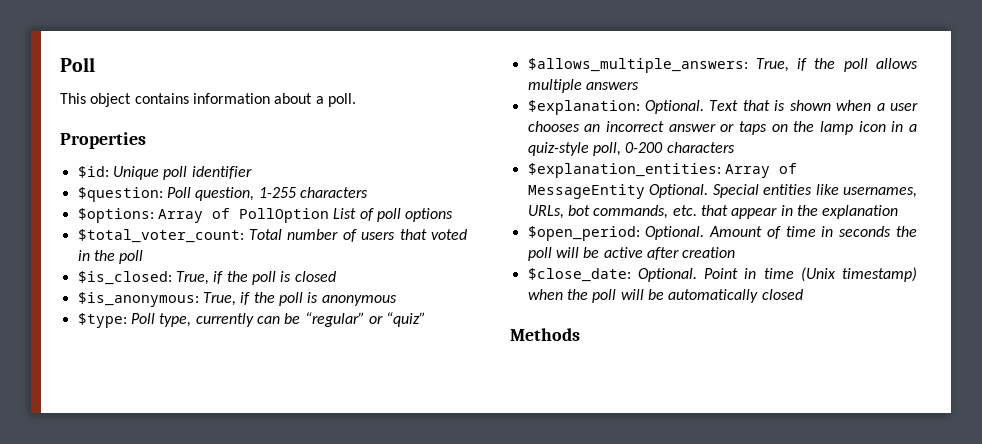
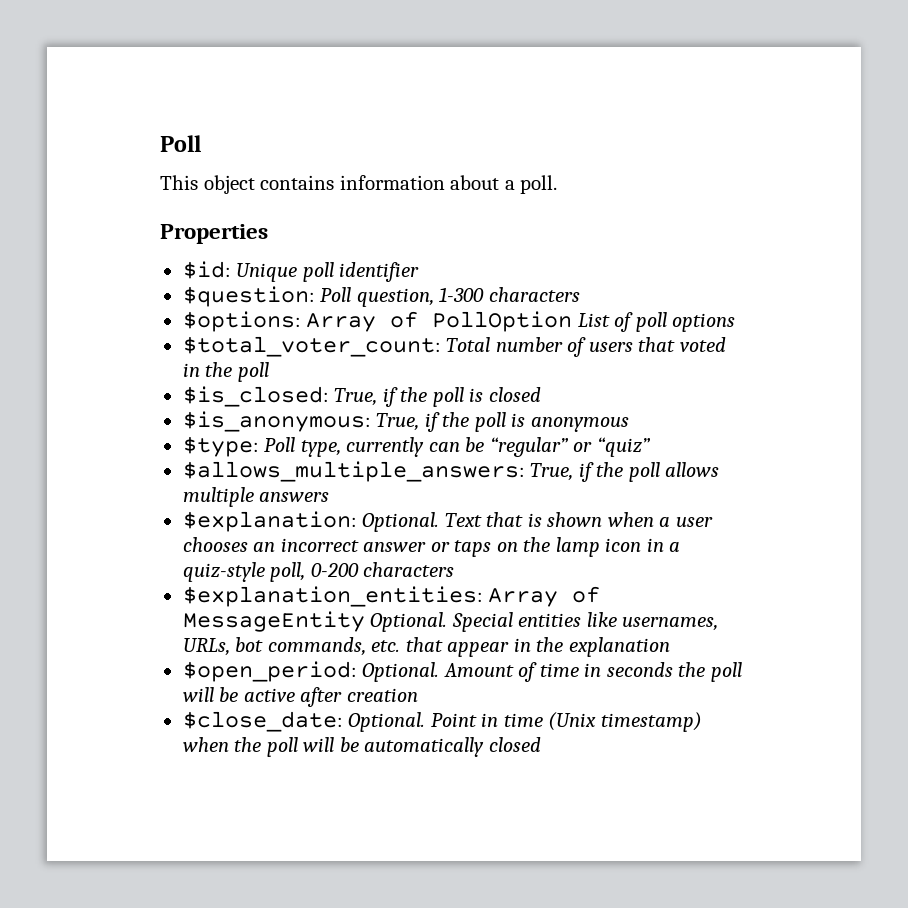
- $question: Poll question, 1-255 characters
+ $question: Poll question, 1-300 characters
- Methods

